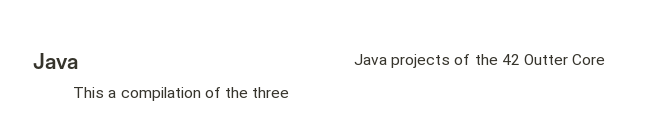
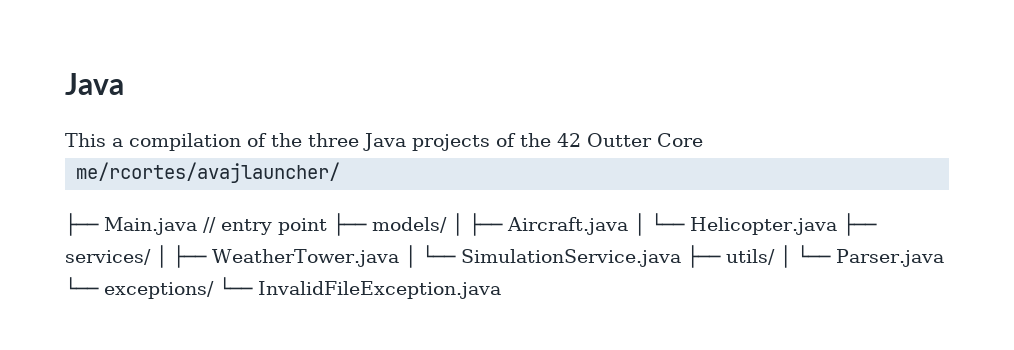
+ me/rcortes/avajlauncher/
+ ├── Main.java // entry point ├── models/ │ ├── Aircraft.java │ └── Helicopter.java ├── services/ │ ├── WeatherTower.java │ └── SimulationService.java ├── utils/ │ └── Parser.java └── exceptions/ └── InvalidFileException.java

